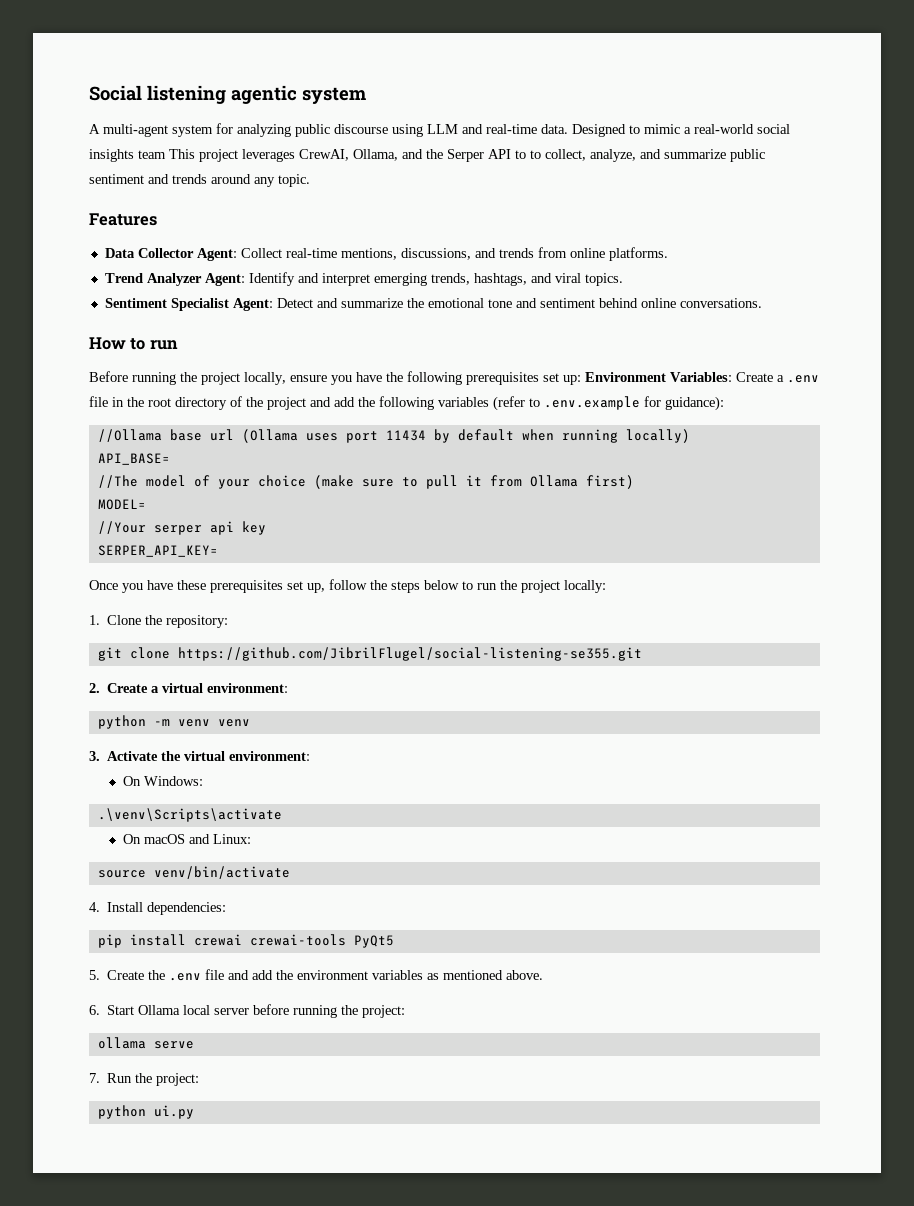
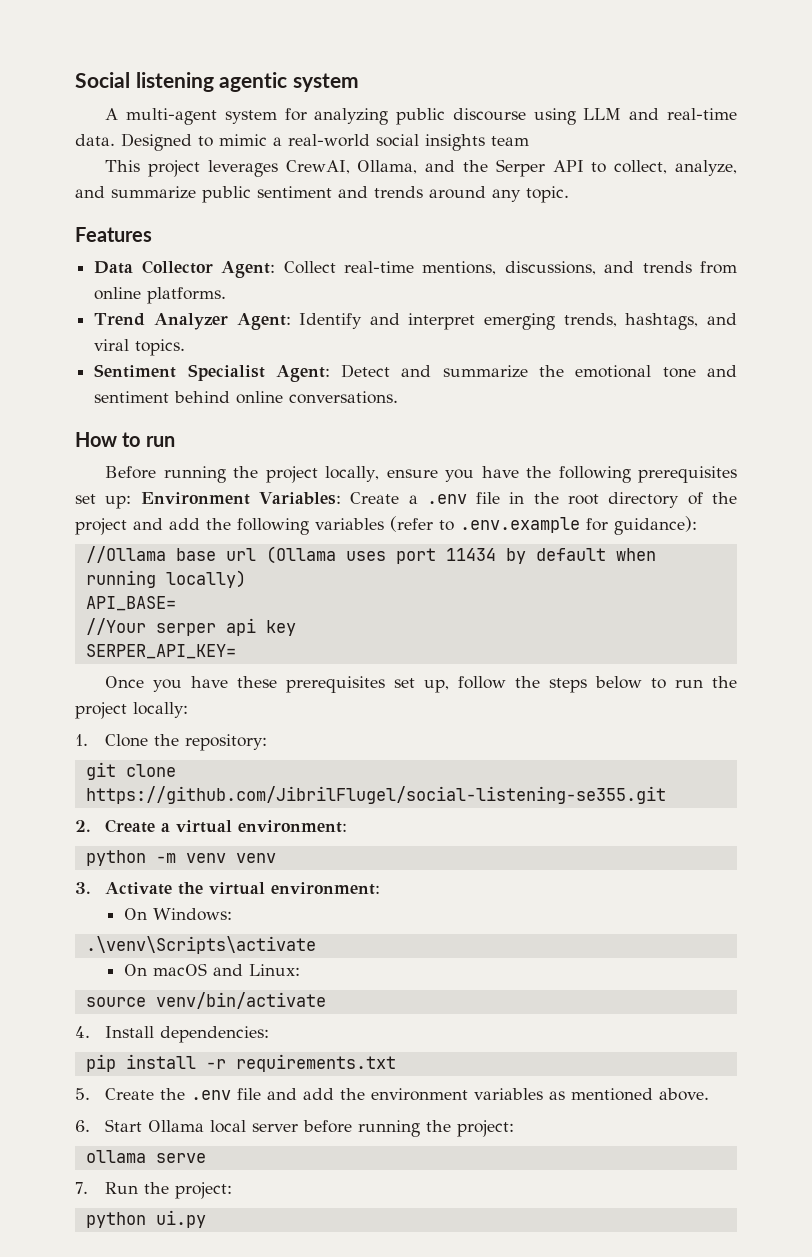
- Designed to mimic a real-world social insights team This project leverages CrewAI, Ollama, and the Serper API to to collect, analyze, and summarize public sentiment and trends around any topic.
+ Designed to mimic a real-world social insights team
+ This project leverages CrewAI, Ollama, and the Serper API to collect, analyze, and summarize public sentiment and trends around any topic.
- //The model of your choice (make sure to pull it from Ollama first)
- MODEL=
- pip install crewai crewai-tools PyQt5
+ pip install -r requirements.txt

